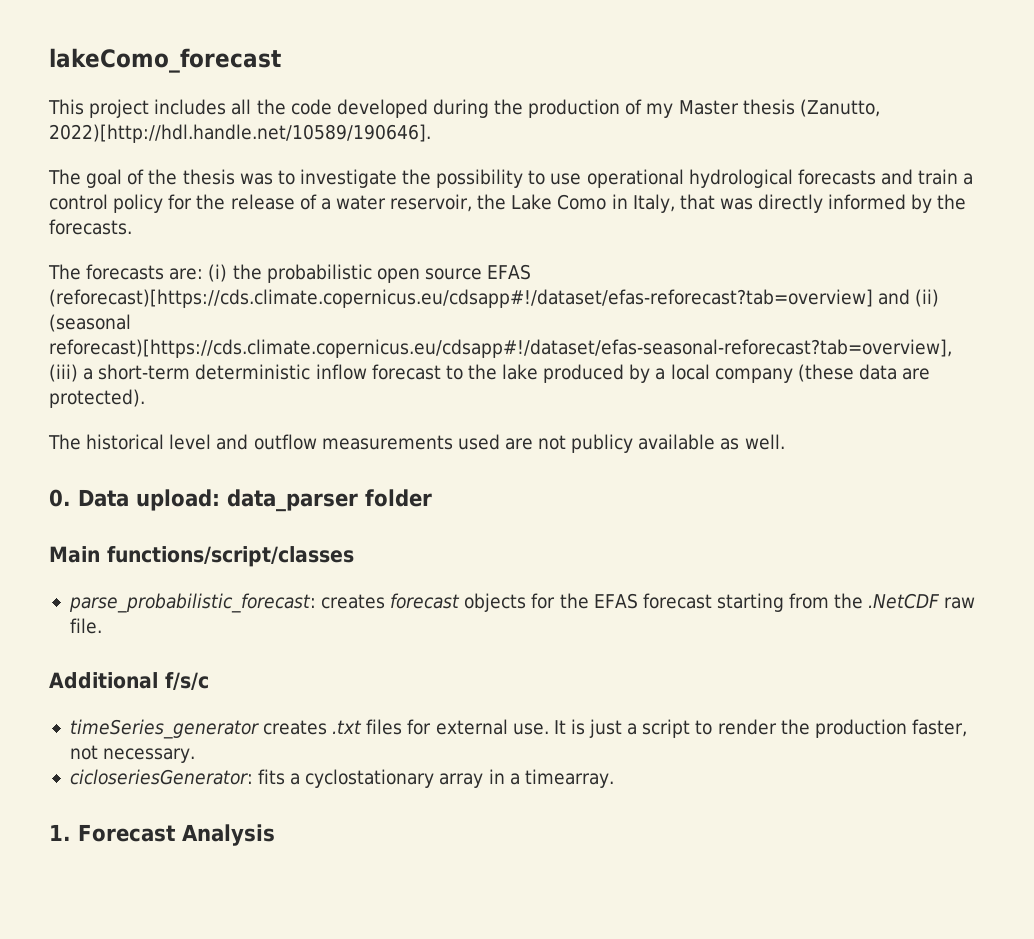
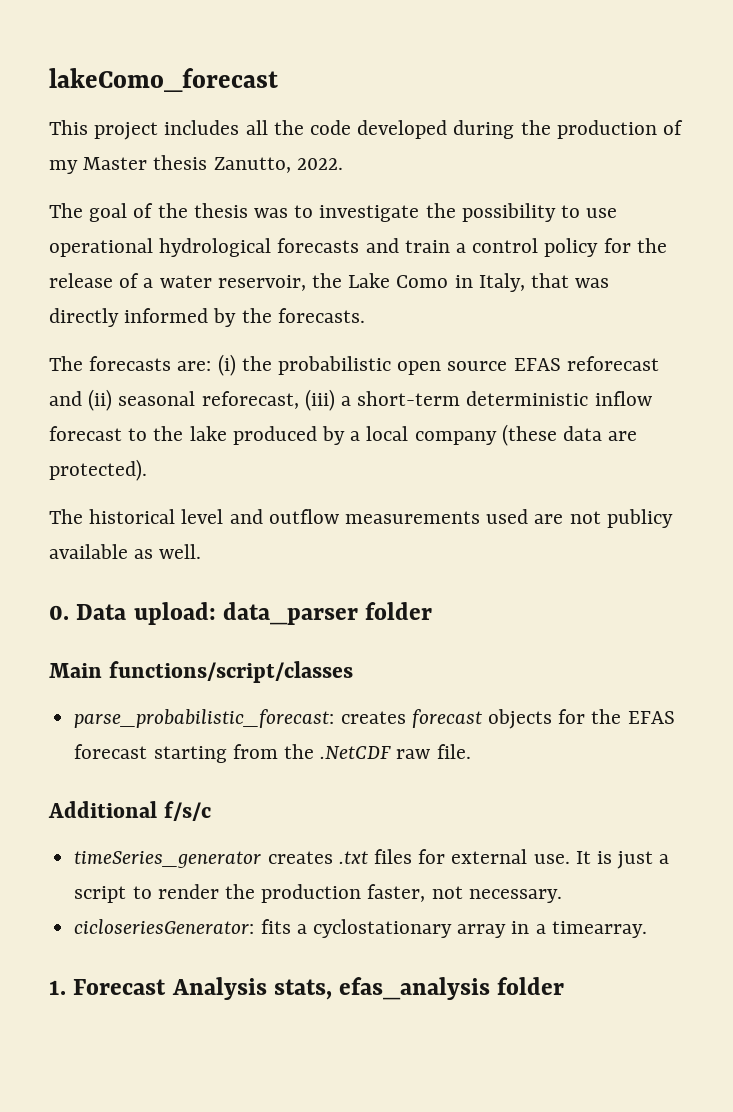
- This project includes all the code developed during the production of my Master thesis (Zanutto, 2022)[http://hdl.handle.net/10589/190646].
+ This project includes all the code developed during the production of my Master thesis Zanutto, 2022.
- The forecasts are: (i) the probabilistic open source EFAS (reforecast)[https://cds.climate.copernicus.eu/cdsapp#!/dataset/efas-reforecast?tab=overview] and (ii) (seasonal reforecast)[https://cds.climate.copernicus.eu/cdsapp#!/dataset/efas-seasonal-reforecast?tab=overview], (iii) a short-term deterministic inflow forecast to the lake produced by a local company (these data are protected).
+ The forecasts are: (i) the probabilistic open source EFAS reforecast and (ii) seasonal reforecast, (iii) a short-term deterministic inflow forecast to the lake produced by a local company (these data are protected).
- 1. Forecast Analysis
+ 1. Forecast Analysis stats, efas_analysis folder

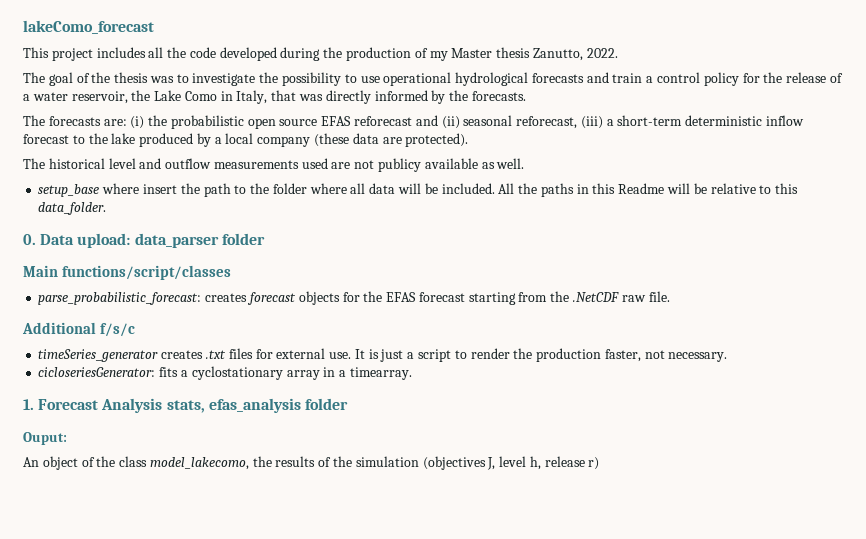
+ setup_base where insert the path to the folder where all data will be included. All the paths in this Readme will be relative to this data_folder.
+ Ouput:
+ An object of the class model_lakecomo, the results of the simulation (objectives J, level h, release r)

